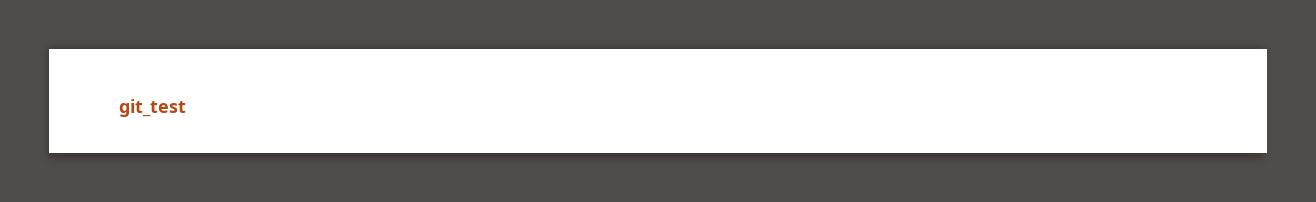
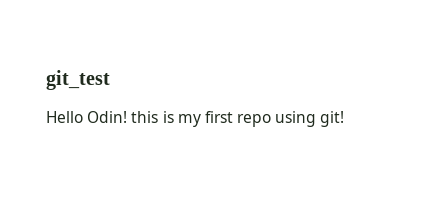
+ Hello Odin! this is my first repo using git!

